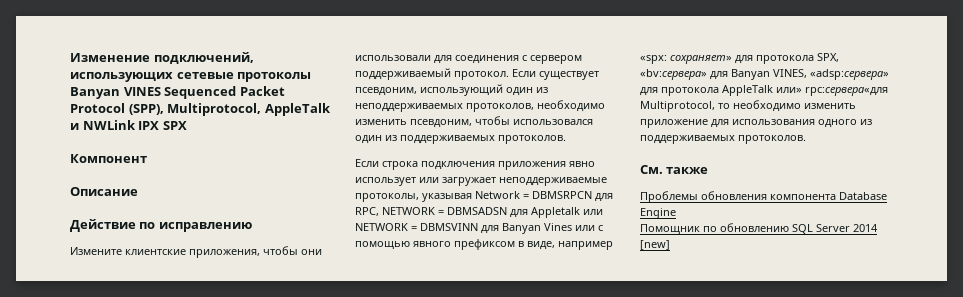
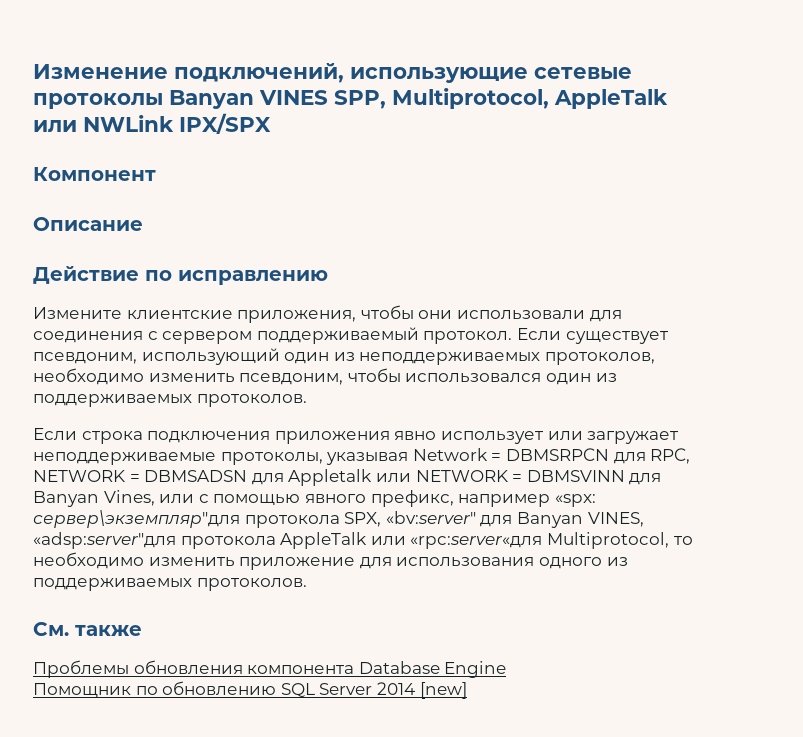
- Изменение подключений, использующих сетевые протоколы Banyan VINES Sequenced Packet Protocol (SPP), Multiprotocol, AppleTalk и NWLink IPX SPX
+ Изменение подключений, использующие сетевые протоколы Banyan VINES SPP, Multiprotocol, AppleTalk или NWLink IPX/SPX
- Если строка подключения приложения явно использует или загружает неподдерживаемые протоколы, указывая Network = DBMSRPCN для RPC, NETWORK = DBMSADSN для Appletalk или NETWORK = DBMSVINN для Banyan Vines или с помощью явного префиксом в виде, например «spx: сохраняет» для протокола SPX, «bv:сервера» для Banyan VINES, «adsp:сервера» для протокола AppleTalk или» rpc:сервера«для Multiprotocol, то необходимо изменить приложение для использования одного из поддерживаемых протоколов.
+ Если строка подключения приложения явно использует или загружает неподдерживаемые протоколы, указывая Network = DBMSRPCN для RPC, NETWORK = DBMSADSN для Appletalk или NETWORK = DBMSVINN для Banyan Vines, или с помощью явного префикс, например «spx: сервер\экземпляр"для протокола SPX, «bv:server" для Banyan VINES, «adsp:server"для протокола AppleTalk или «rpc:server«для Multiprotocol, то необходимо изменить приложение для использования одного из поддерживаемых протоколов.

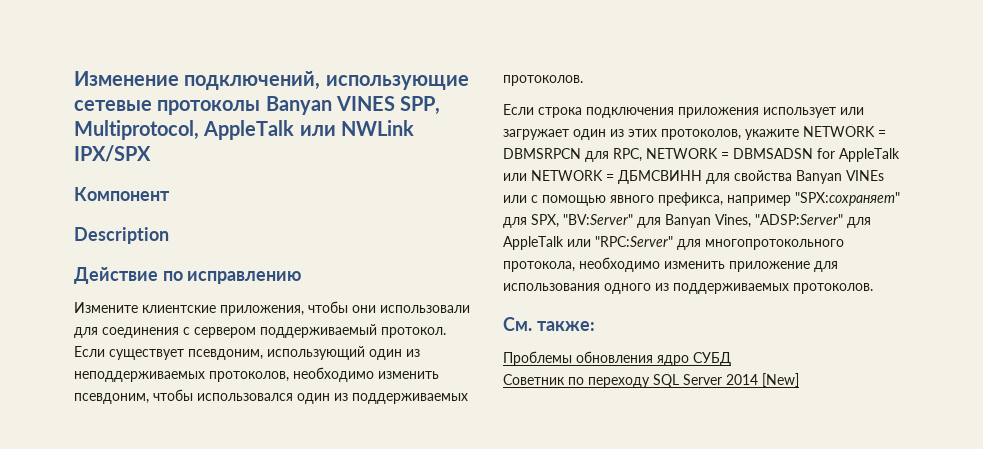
- Описание
+ Description
- Если строка подключения приложения явно использует или загружает неподдерживаемые протоколы, указывая Network = DBMSRPCN для RPC, NETWORK = DBMSADSN для Appletalk или NETWORK = DBMSVINN для Banyan Vines, или с помощью явного префикс, например «spx: сервер\экземпляр"для протокола SPX, «bv:server" для Banyan VINES, «adsp:server"для протокола AppleTalk или «rpc:server«для Multiprotocol, то необходимо изменить приложение для использования одного из поддерживаемых протоколов.
+ Если строка подключения приложения использует или загружает один из этих протоколов, укажите NETWORK = DBMSRPCN для RPC, NETWORK = DBMSADSN for AppleTalk или NETWORK = ДБМСВИНН для свойства Banyan VINEs или с помощью явного префикса, например "SPX:сохраняет" для SPX, "BV:Server" для Banyan Vines, "ADSP:Server" для AppleTalk или "RPC:Server" для многопротокольного протокола, необходимо изменить приложение для использования одного из поддерживаемых протоколов.
- См. также
+ См. также:
- Проблемы обновления компонента Database Engine
- Помощник по обновлению SQL Server 2014 [new]
+ Проблемы обновления ядро СУБД
+ Советник по переходу SQL Server 2014 [New]

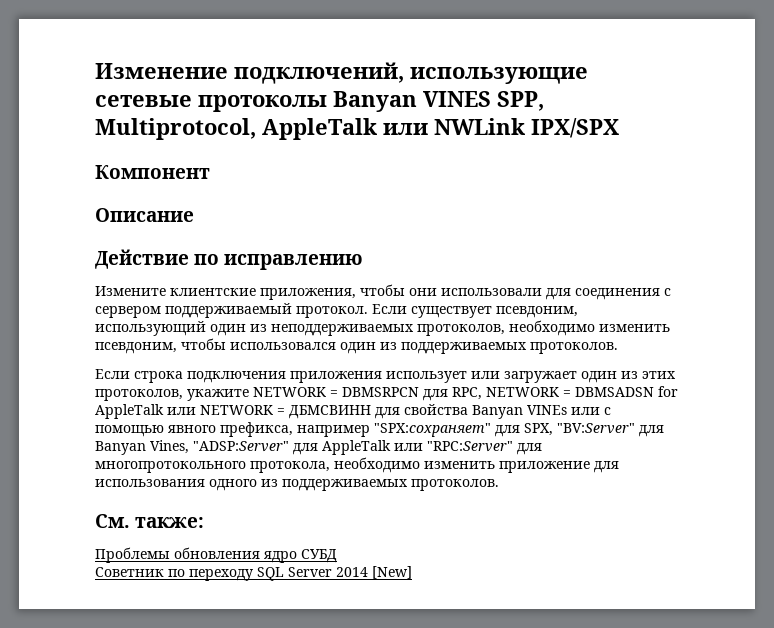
- Description
+ Описание

